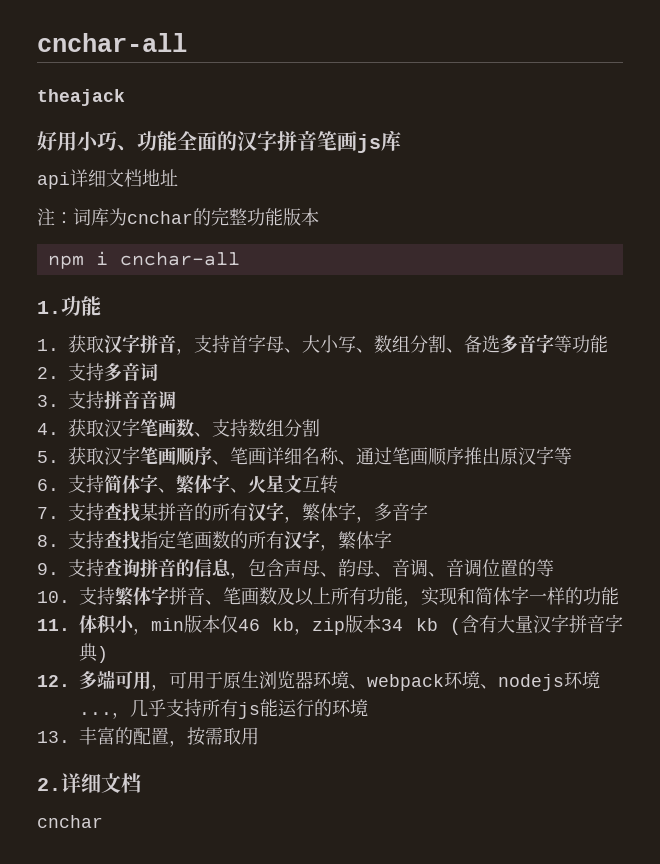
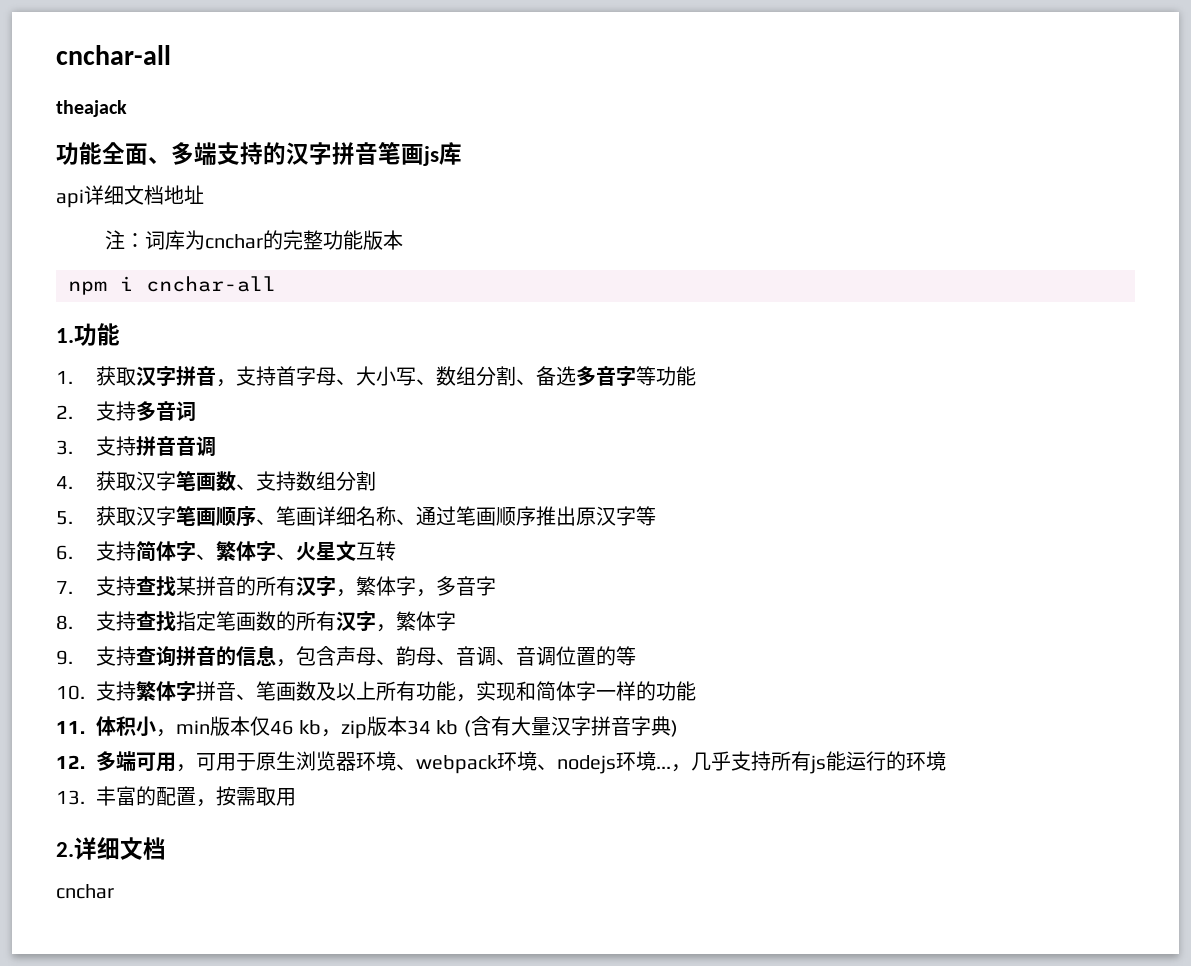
- 好用小巧、功能全面的汉字拼音笔画js库
+ 功能全面、多端支持的汉字拼音笔画js库

